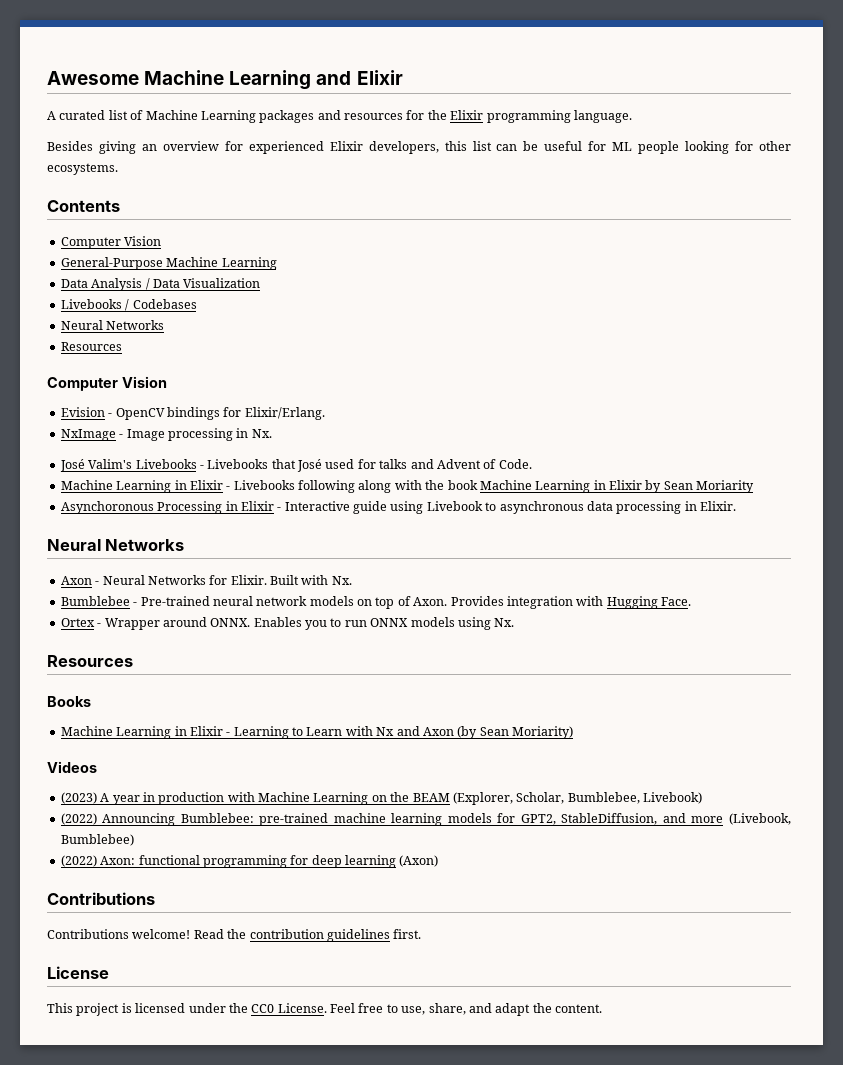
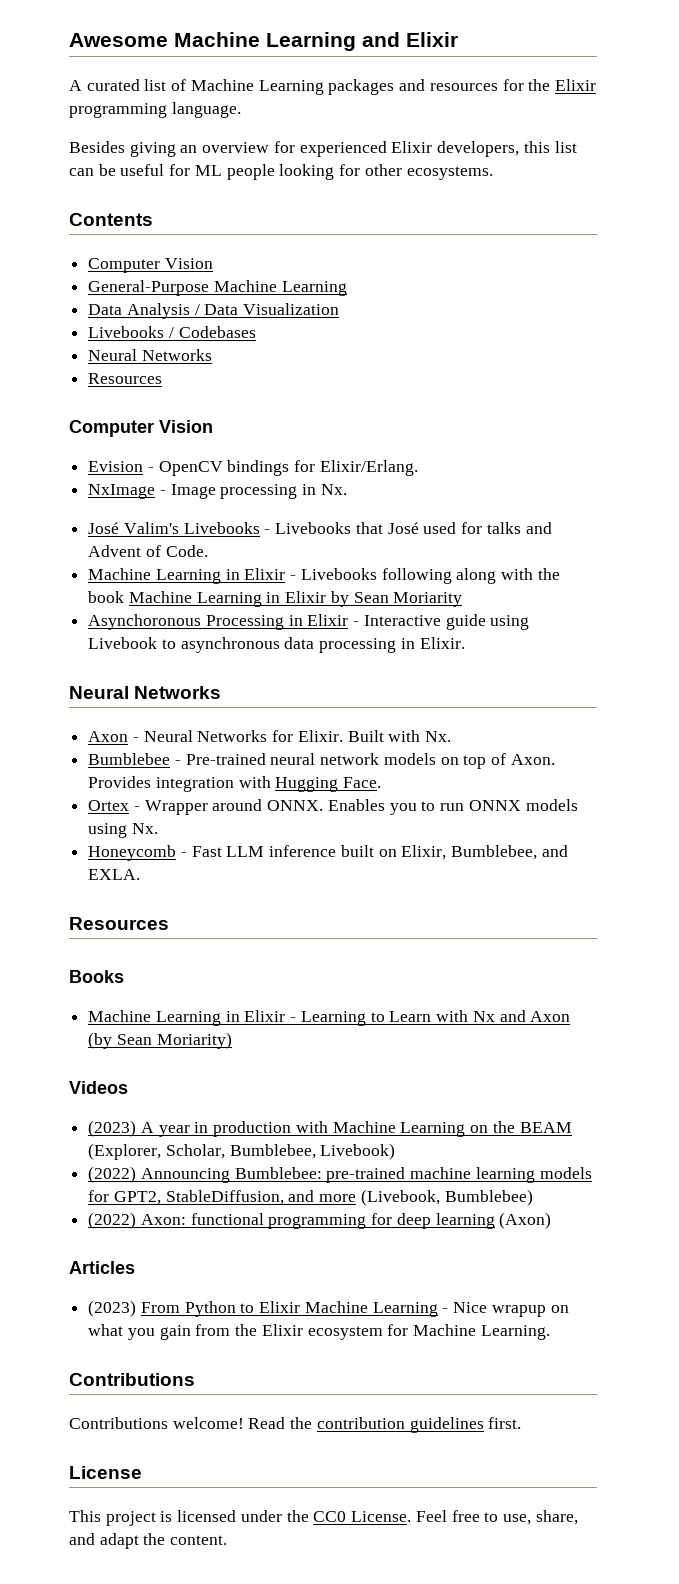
+ Honeycomb - Fast LLM inference built on Elixir, Bumblebee, and EXLA.
+ Articles
+ (2023) From Python to Elixir Machine Learning - Nice wrapup on what you gain from the Elixir ecosystem for Machine Learning.

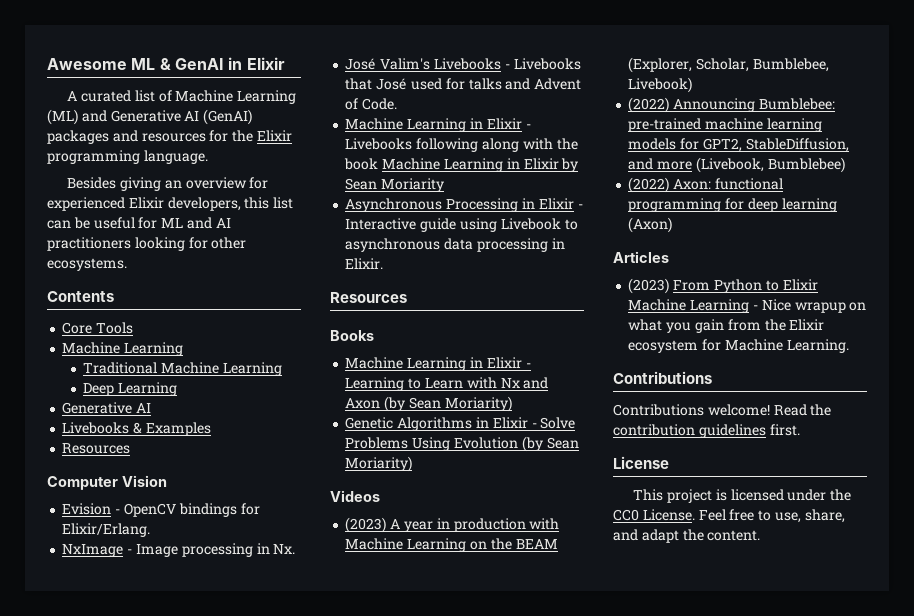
- Awesome Machine Learning and Elixir
+ Awesome ML & GenAI in Elixir
- A curated list of Machine Learning packages and resources for the Elixir programming language.
+ A curated list of Machine Learning (ML) and Generative AI (GenAI) packages and resources for the Elixir programming language.
- Besides giving an overview for experienced Elixir developers, this list can be useful for ML people looking for other ecosystems.
+ Besides giving an overview for experienced Elixir developers, this list can be useful for ML and AI practitioners looking for other ecosystems.
  Contents
- Computer Vision
- General-Purpose Machine Learning
- Data Analysis / Data Visualization
- Livebooks / Codebases
- Neural Networks
+ Core Tools
+ Machine Learning
+ Traditional Machine Learning
+ Deep Learning
+ Generative AI
+ Livebooks & Examples
- Asynchoronous Processing in Elixir - Interactive guide using Livebook to asynchronous data processing in Elixir.
- Neural Networks
- Axon - Neural Networks for Elixir. Built with Nx.
- Bumblebee - Pre-trained neural network models on top of Axon. Provides integration with Hugging Face.
- Ortex - Wrapper around ONNX. Enables you to run ONNX models using Nx.
- Honeycomb - Fast LLM inference built on Elixir, Bumblebee, and EXLA.
+ Asynchronous Processing in Elixir - Interactive guide using Livebook to asynchronous data processing in Elixir.
+ Genetic Algorithms in Elixir - Solve Problems Using Evolution (by Sean Moriarity)

